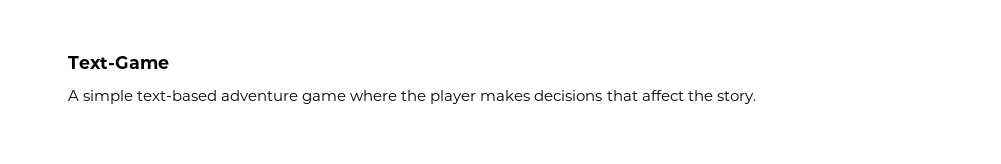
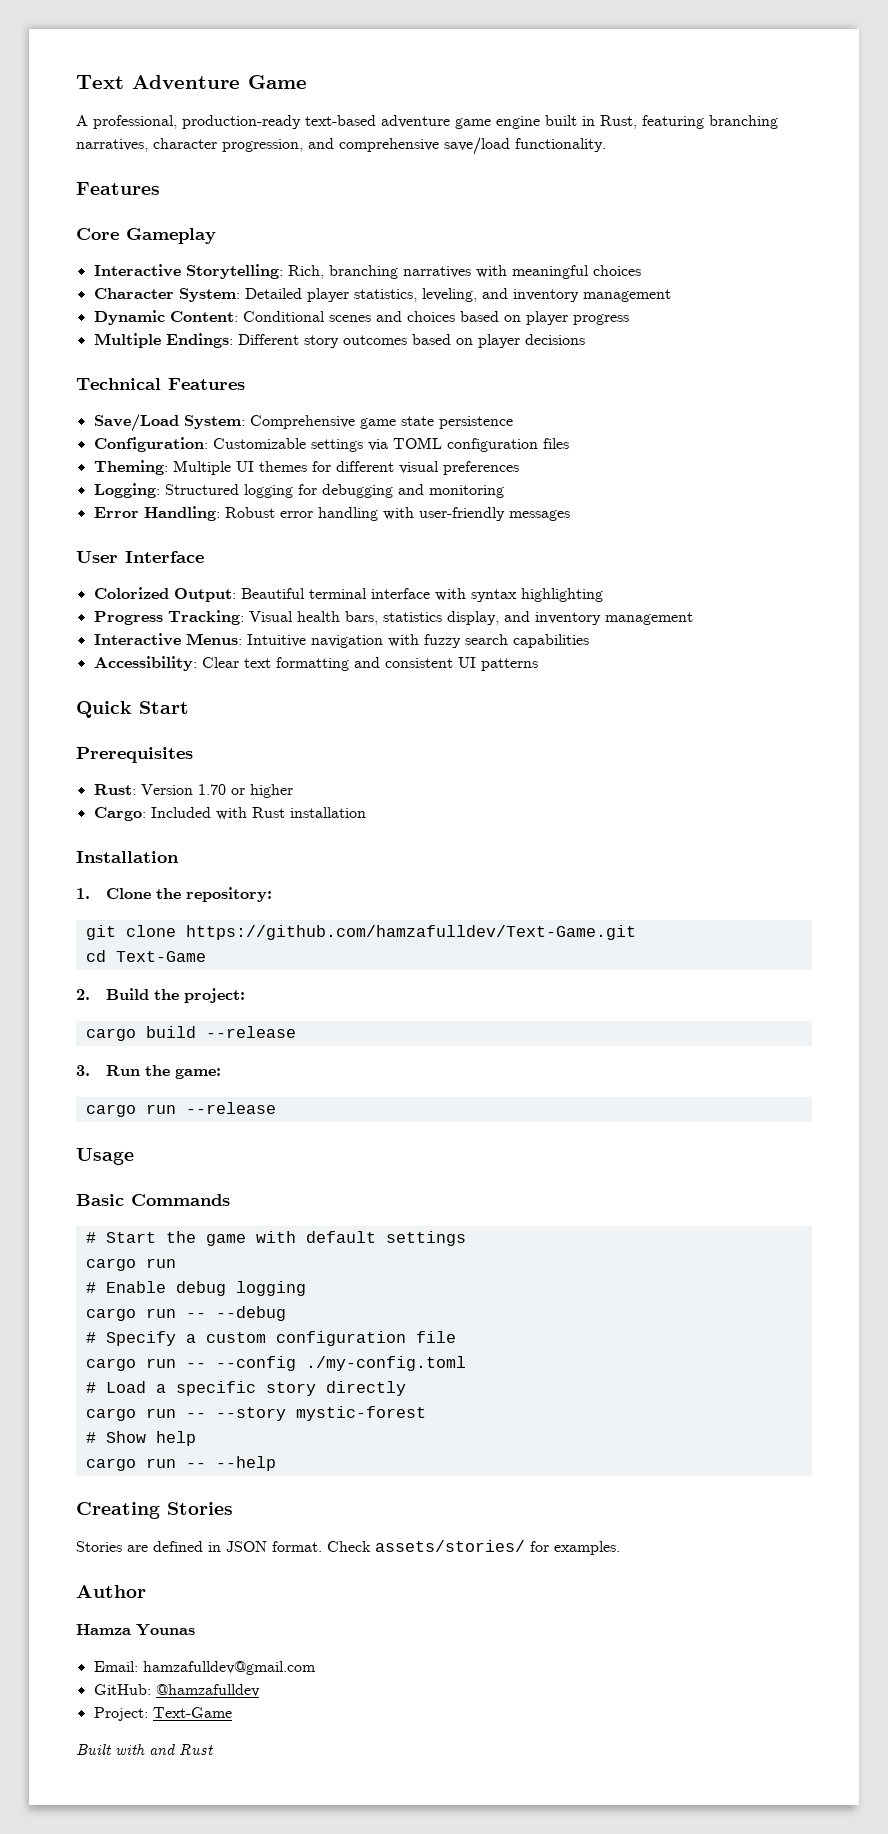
- Text-Game
+ Text Adventure Game
- A simple text-based adventure game where the player makes decisions that affect the story.
+ A professional, production-ready text-based adventure game engine built in Rust, featuring branching narratives, character progression, and comprehensive save/load functionality.
+ Features
+ Core Gameplay
+ Interactive Storytelling: Rich, branching narratives with meaningful choices
+ Character System: Detailed player statistics, leveling, and inventory management
+ Dynamic Content: Conditional scenes and choices based on player progress
+ Multiple Endings: Different story outcomes based on player decisions
+ Technical Features
+ Save/Load System: Comprehensive game state persistence
+ Configuration: Customizable settings via TOML configuration files
+ Theming: Multiple UI themes for different visual preferences
+ Logging: Structured logging for debugging and monitoring
+ Error Handling: Robust error handling with user-friendly messages
+ User Interface
+ Colorized Output: Beautiful terminal interface with syntax highlighting
+ Progress Tracking: Visual health bars, statistics display, and inventory management
+ Interactive Menus: Intuitive navigation with fuzzy search capabilities
+ Accessibility: Clear text formatting and consistent UI patterns
+ Quick Start
+ Prerequisites
+ Rust: Version 1.70 or higher
+ Cargo: Included with Rust installation
+ Installation
+ 1. Clone the repository:
+ git clone https://github.com/hamzafulldev/Text-Game.git
+ cd Text-Game
+ 2. Build the project:
+ cargo build --release
+ 3. Run the game:
+ cargo run --release
+ Usage
+ Basic Commands
+ # Start the game with default settings
+ cargo run
+ # Enable debug logging
+ cargo run -- --debug
+ # Specify a custom configuration file
+ cargo run -- --config ./my-config.toml
+ # Load a specific story directly
+ cargo run -- --story mystic-forest
+ # Show help
+ cargo run -- --help
+ Creating Stories
+ Stories are defined in JSON format. Check assets/stories/ for examples.
+ Author
+ Hamza Younas
+ Email: hamzafulldev@gmail.com
+ GitHub: @hamzafulldev
+ Project: Text-Game
+ Built with and Rust

